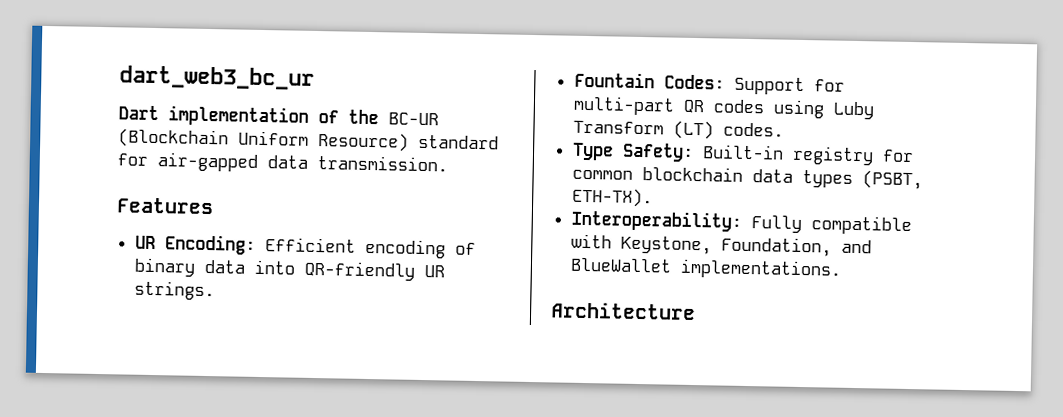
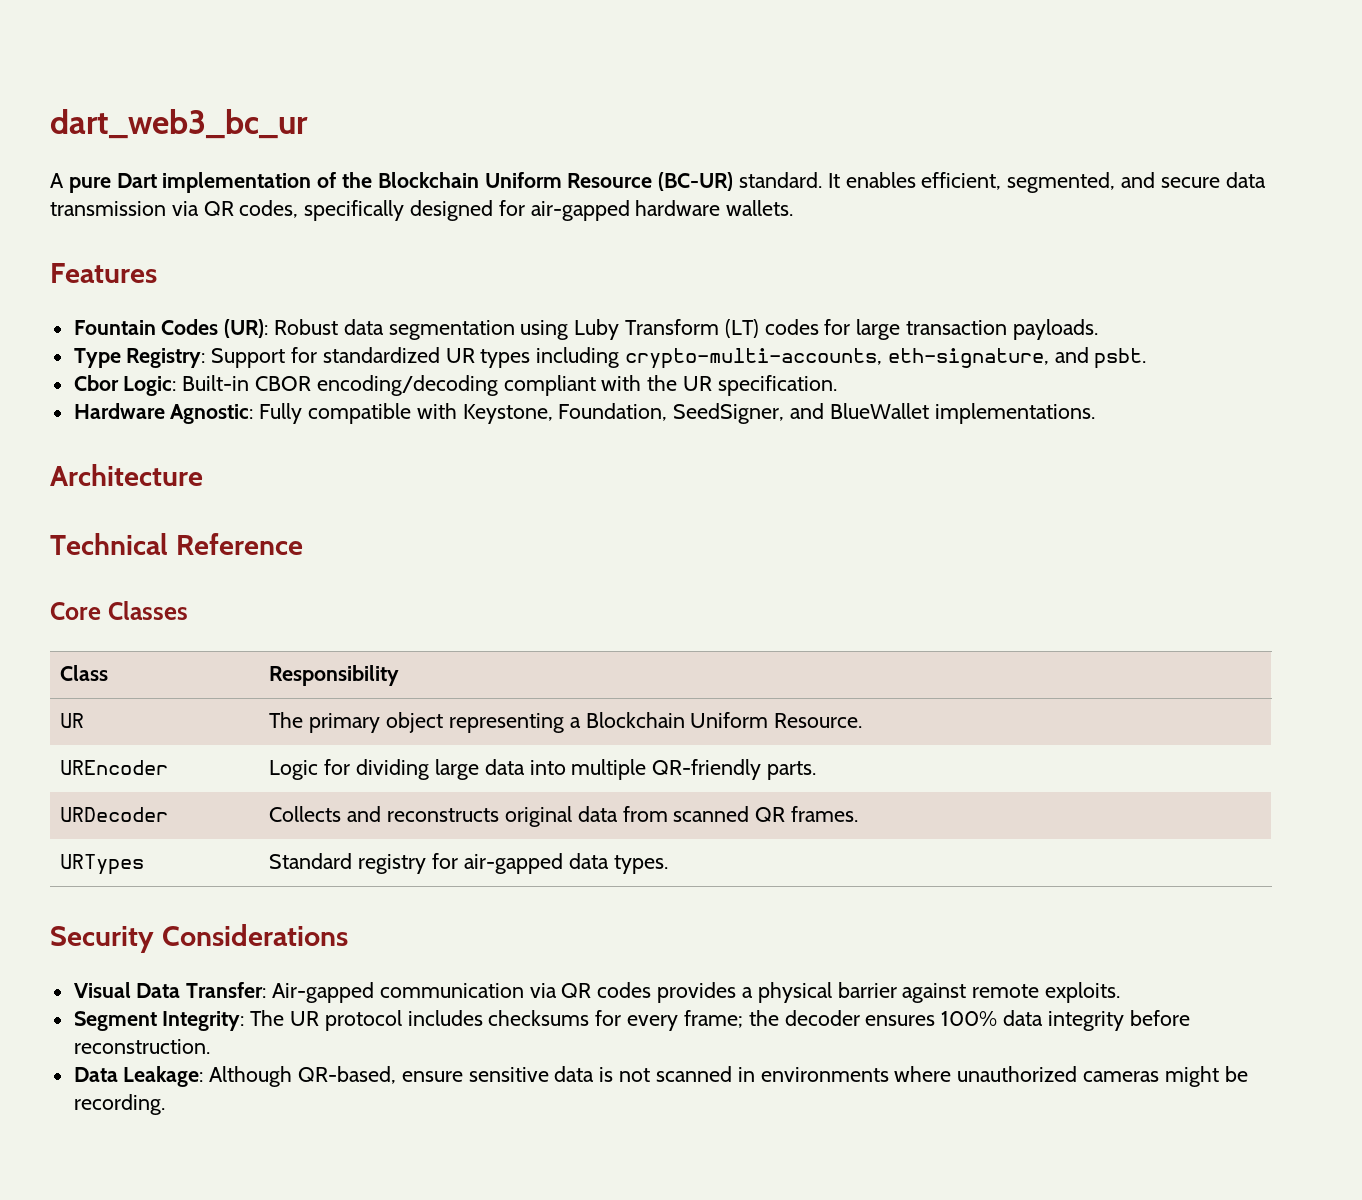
- Dart implementation of the BC-UR (Blockchain Uniform Resource) standard for air-gapped data transmission.
+ A pure Dart implementation of the Blockchain Uniform Resource (BC-UR) standard. It enables efficient, segmented, and secure data transmission via QR codes, specifically designed for air-gapped hardware wallets.
  Features
- UR Encoding: Efficient encoding of binary data into QR-friendly UR strings.
- Fountain Codes: Support for multi-part QR codes using Luby Transform (LT) codes.
- Type Safety: Built-in registry for common blockchain data types (PSBT, ETH-TX).
- Interoperability: Fully compatible with Keystone, Foundation, and BlueWallet implementations.
+ Fountain Codes (UR): Robust data segmentation using Luby Transform (LT) codes for large transaction payloads.
+ Type Registry: Support for standardized UR types including crypto-multi-accounts, eth-signature, and psbt.
+ Cbor Logic: Built-in CBOR encoding/decoding compliant with the UR specification.
+ Hardware Agnostic: Fully compatible with Keystone, Foundation, SeedSigner, and BlueWallet implementations.
+ Technical Reference
+ Core Classes
+ Class | Responsibility
+ UR | The primary object representing a Blockchain Uniform Resource.
+ UREncoder | Logic for dividing large data into multiple QR-friendly parts.
+ URDecoder | Collects and reconstructs original data from scanned QR frames.
+ URTypes | Standard registry for air-gapped data types.
+ Security Considerations
+ Visual Data Transfer: Air-gapped communication via QR codes provides a physical barrier against remote exploits.
+ Segment Integrity: The UR protocol includes checksums for every frame; the decoder ensures 100% data integrity before reconstruction.
+ Data Leakage: Although QR-based, ensure sensitive data is not scanned in environments where unauthorized cameras might be recording.

